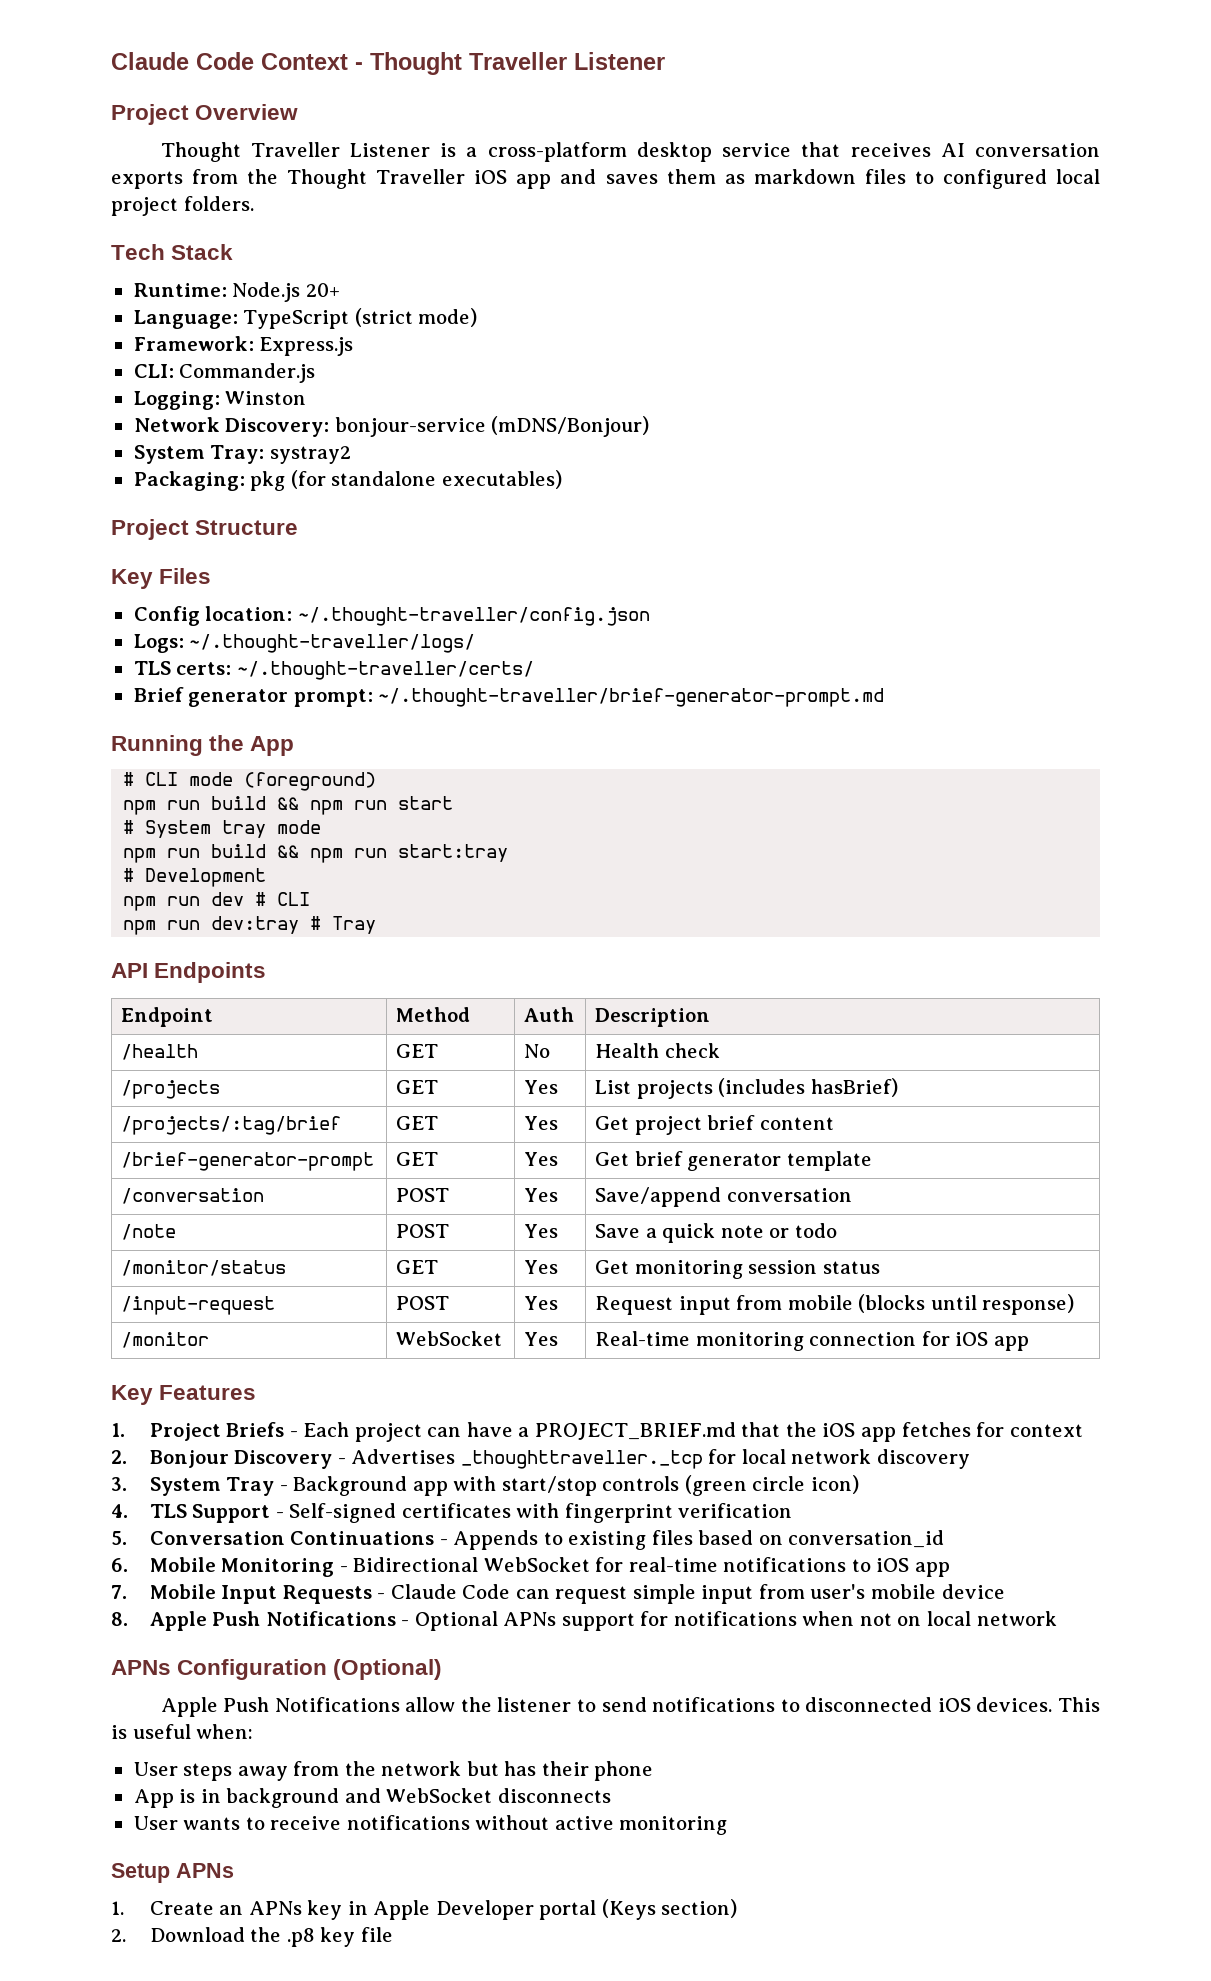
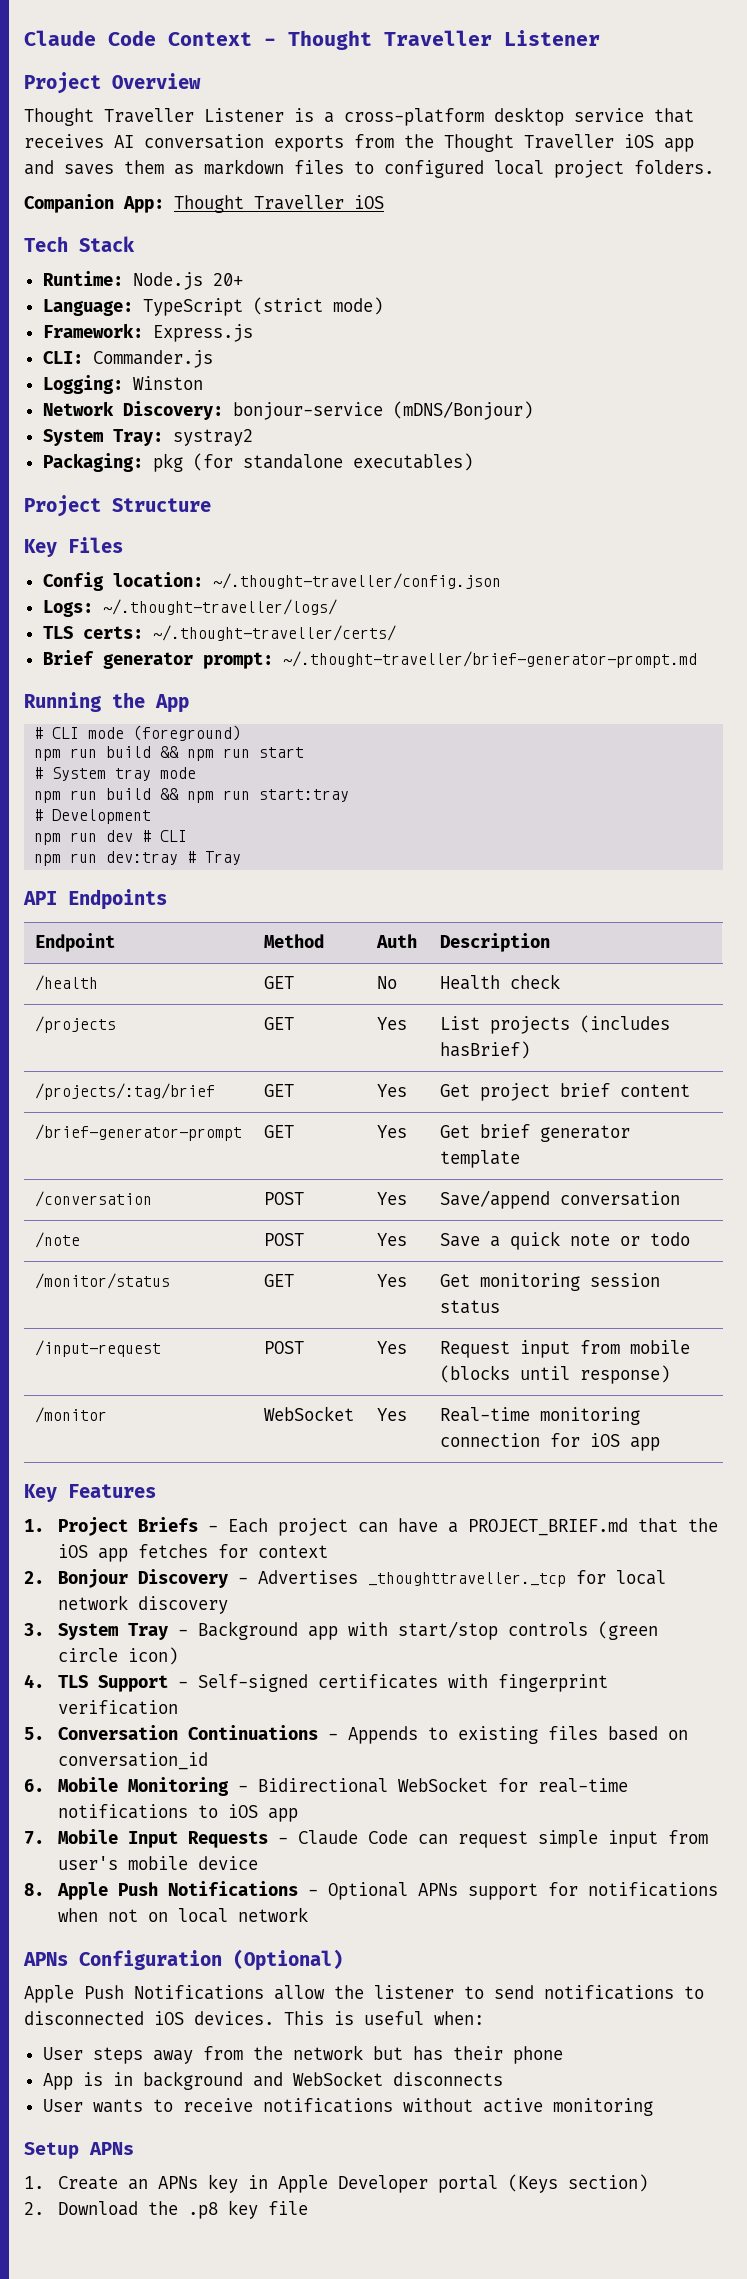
+ Companion App: Thought Traveller iOS

